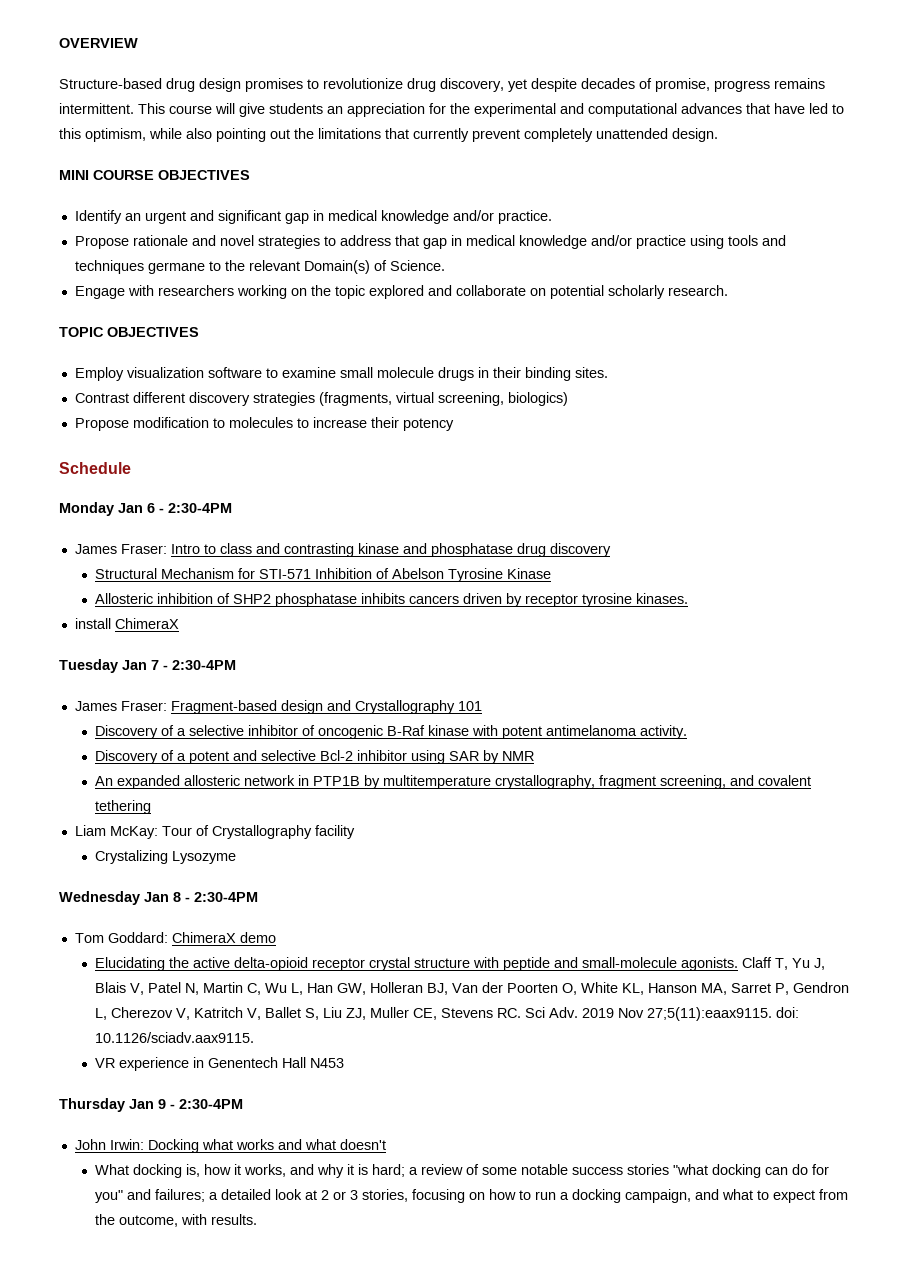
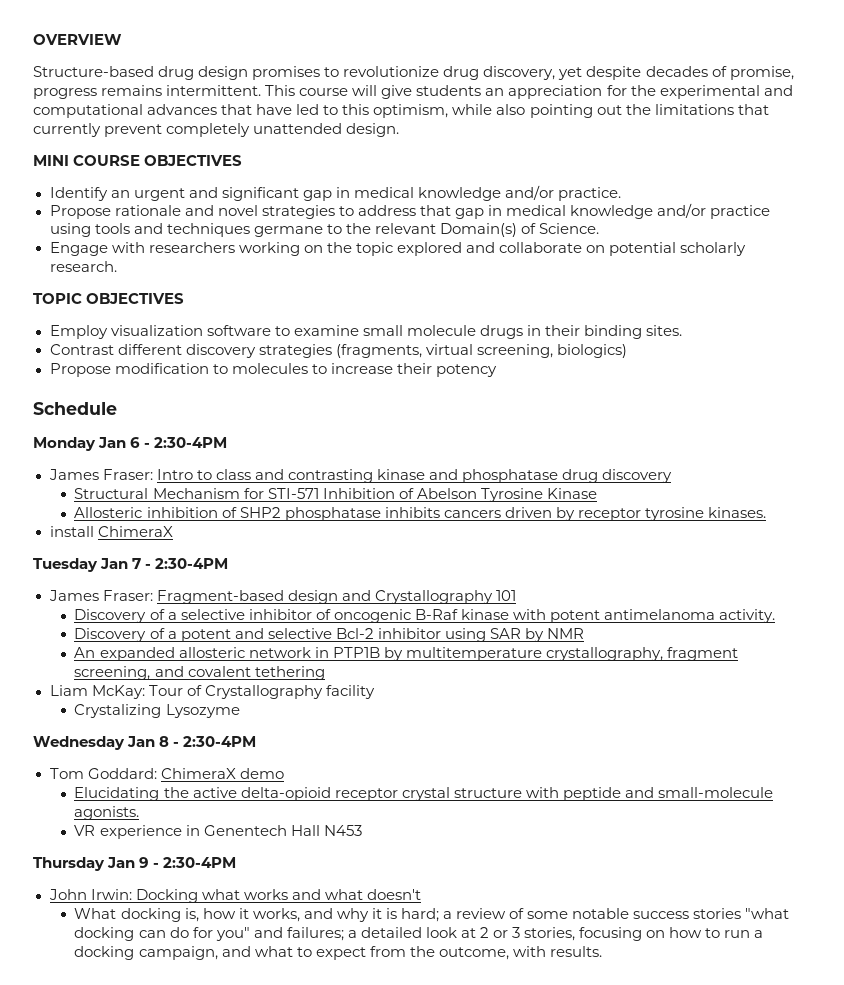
- Claff T, Yu J, Blais V, Patel N, Martin C, Wu L, Han GW, Holleran BJ, Van der Poorten O, White KL, Hanson MA, Sarret P, Gendron L, Cherezov V, Katritch V, Ballet S, Liu ZJ, Muller CE, Stevens RC. Sci Adv. 2019 Nov 27;5(11):eaax9115. doi: 10.1126/sciadv.aax9115.

